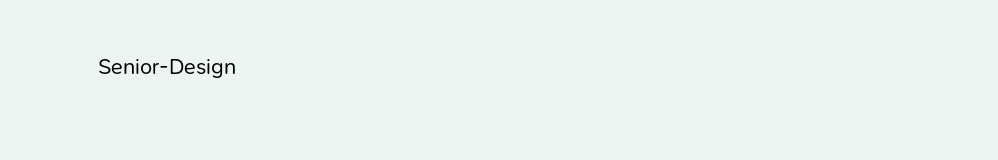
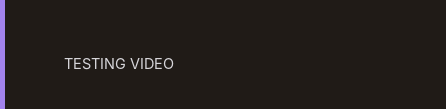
- Senior-Design
+ TESTING VIDEO

